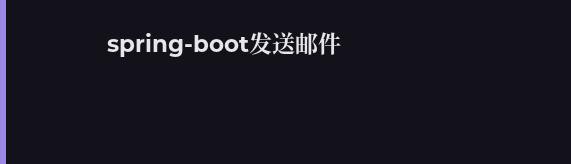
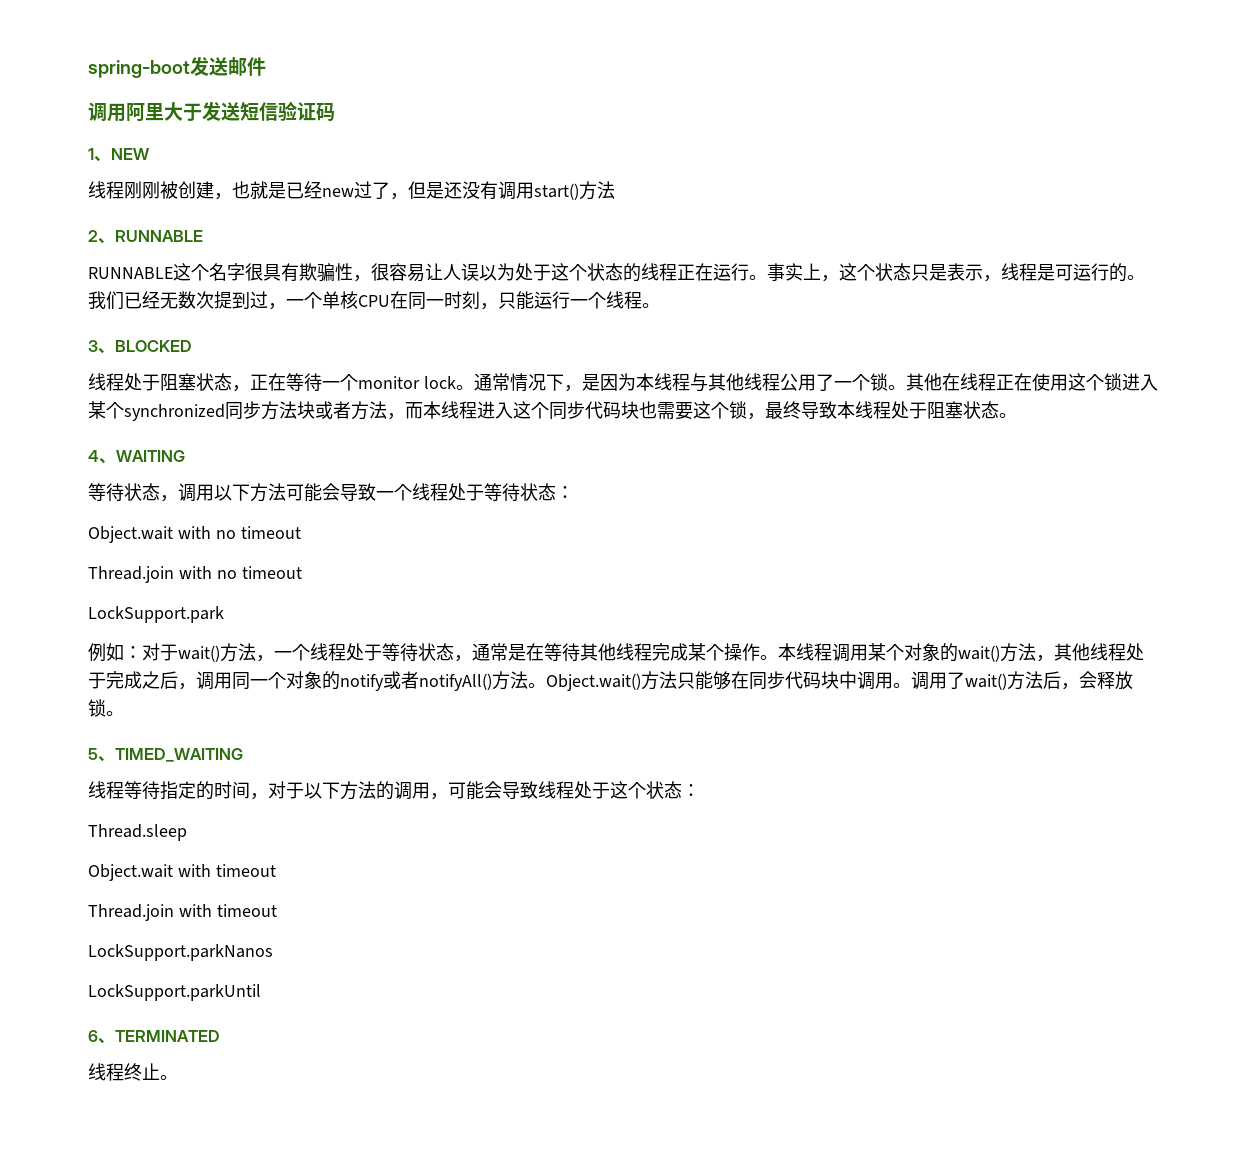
+ 调用阿里大于发送短信验证码
+ 1、NEW
+ 线程刚刚被创建，也就是已经new过了，但是还没有调用start()方法
+ 2、RUNNABLE
+ RUNNABLE这个名字很具有欺骗性，很容易让人误以为处于这个状态的线程正在运行。事实上，这个状态只是表示，线程是可运行的。我们已经无数次提到过，一个单核CPU在同一时刻，只能运行一个线程。
+ 3、BLOCKED
+ 线程处于阻塞状态，正在等待一个monitor lock。通常情况下，是因为本线程与其他线程公用了一个锁。其他在线程正在使用这个锁进入某个synchronized同步方法块或者方法，而本线程进入这个同步代码块也需要这个锁，最终导致本线程处于阻塞状态。
+ 4、WAITING
+ 等待状态，调用以下方法可能会导致一个线程处于等待状态：
+ Object.wait with no timeout
+ Thread.join with no timeout
+ LockSupport.park
+ 例如：对于wait()方法，一个线程处于等待状态，通常是在等待其他线程完成某个操作。本线程调用某个对象的wait()方法，其他线程处于完成之后，调用同一个对象的notify或者notifyAll()方法。Object.wait()方法只能够在同步代码块中调用。调用了wait()方法后，会释放锁。
+ 5、TIMED_WAITING
+ 线程等待指定的时间，对于以下方法的调用，可能会导致线程处于这个状态：
+ Thread.sleep
+ Object.wait with timeout
+ Thread.join with timeout
+ LockSupport.parkNanos
+ LockSupport.parkUntil
+ 6、TERMINATED
+ 线程终止。

